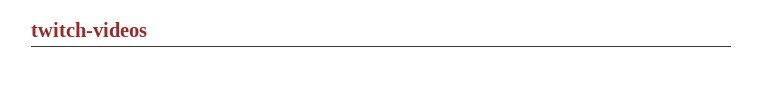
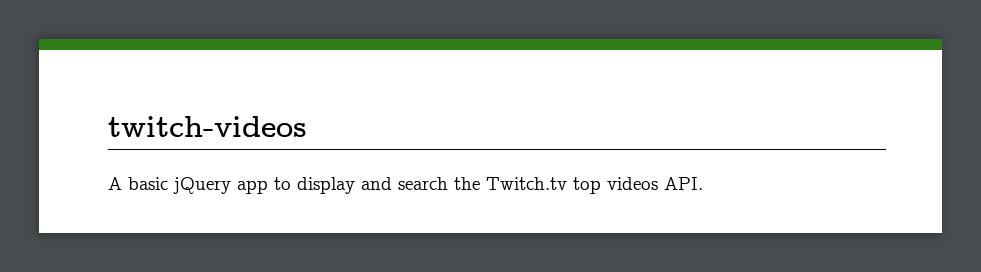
+ A basic jQuery app to display and search the Twitch.tv top videos API.

